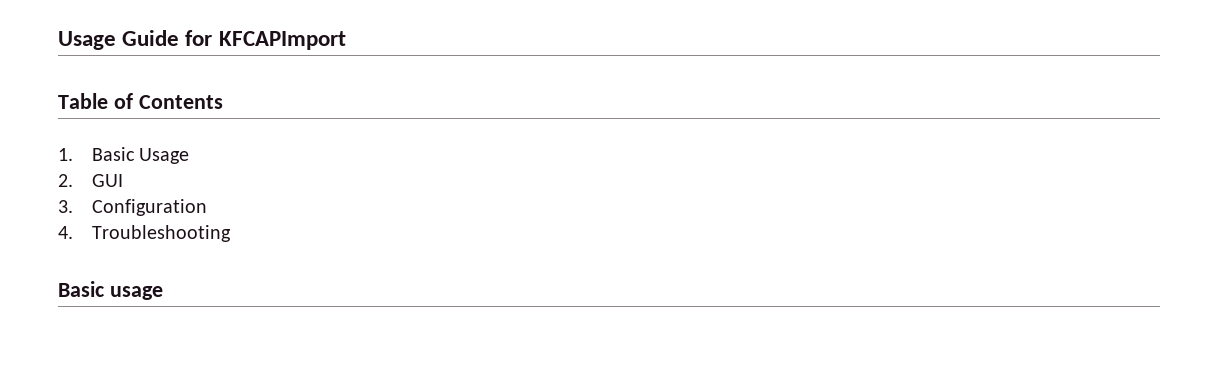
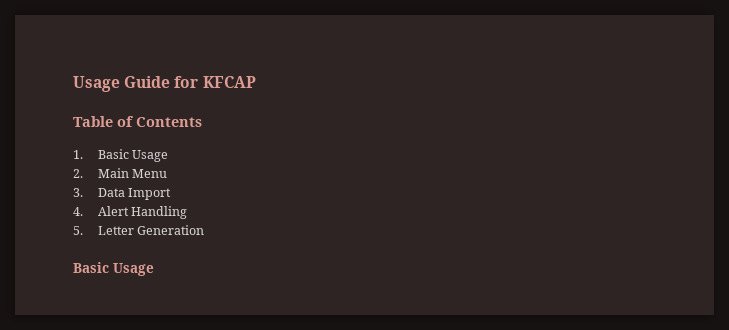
- Usage Guide for KFCAPImport
+ Usage Guide for KFCAP
- 2. GUI
+ 2. Main Menu
- 3. Configuration
+ 3. Data Import
- 4. Troubleshooting
- Basic usage
+ 4. Alert Handling
+ 5. Letter Generation
+ Basic Usage

